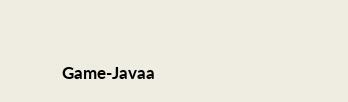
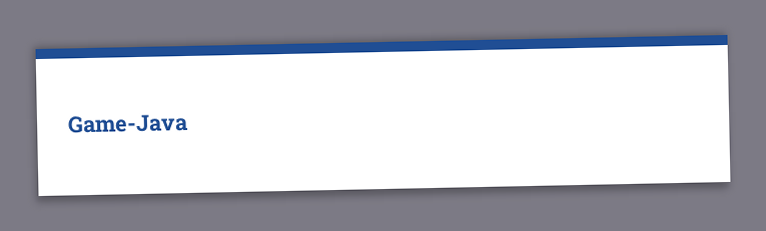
- Game-Javaa
+ Game-Java

